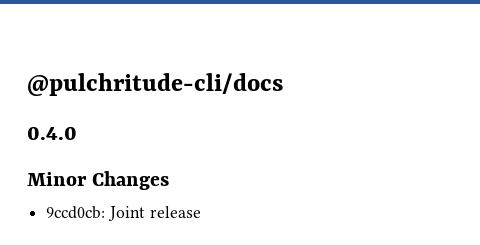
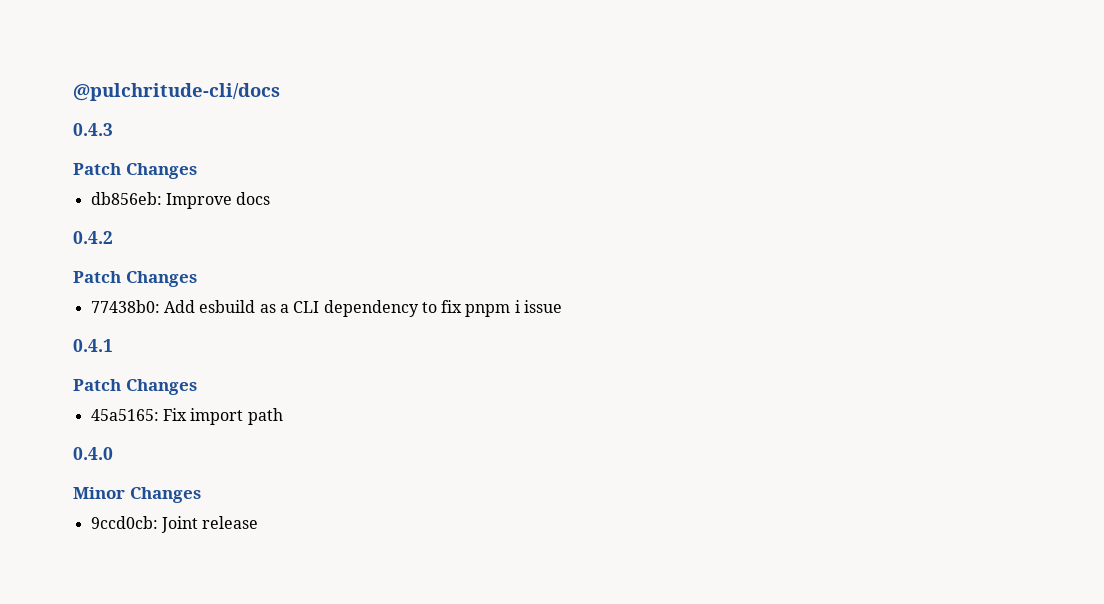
+ 0.4.3
+ Patch Changes
+ db856eb: Improve docs
+ 0.4.2
+ Patch Changes
+ 77438b0: Add esbuild as a CLI dependency to fix pnpm i issue
+ 0.4.1
+ Patch Changes
+ 45a5165: Fix import path

